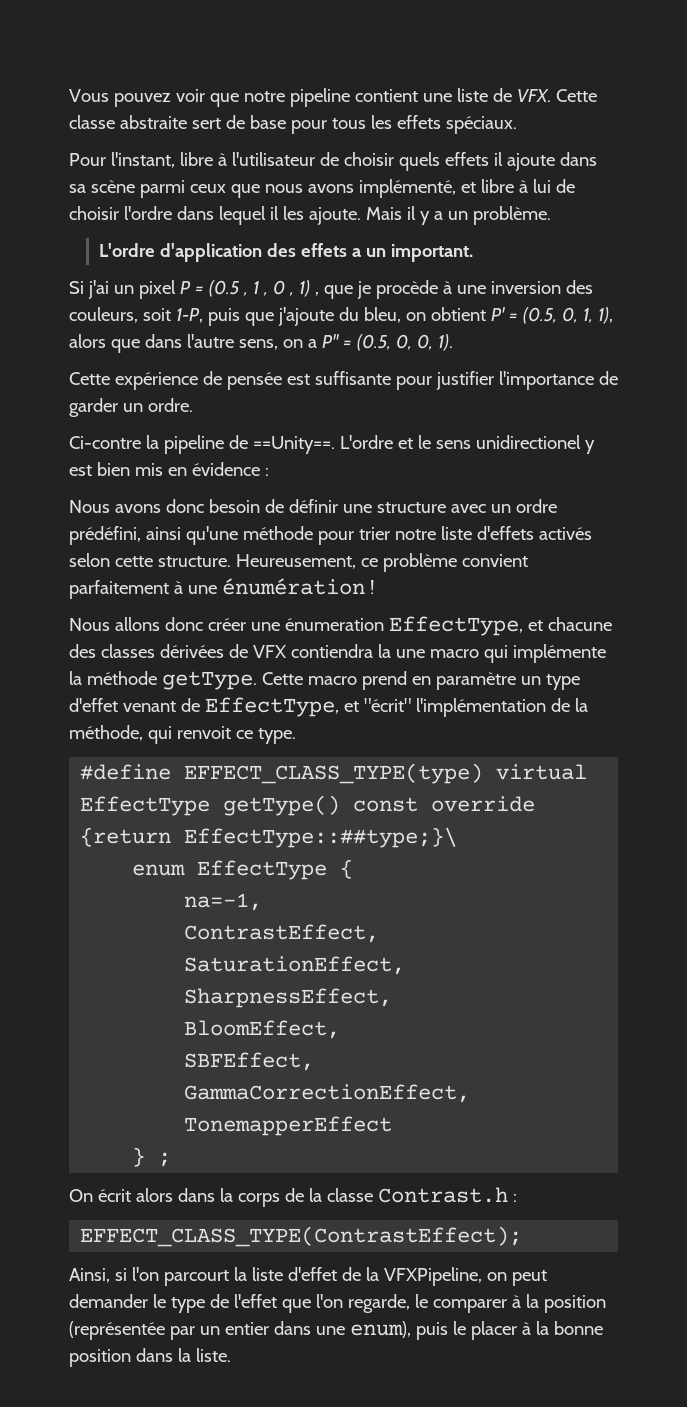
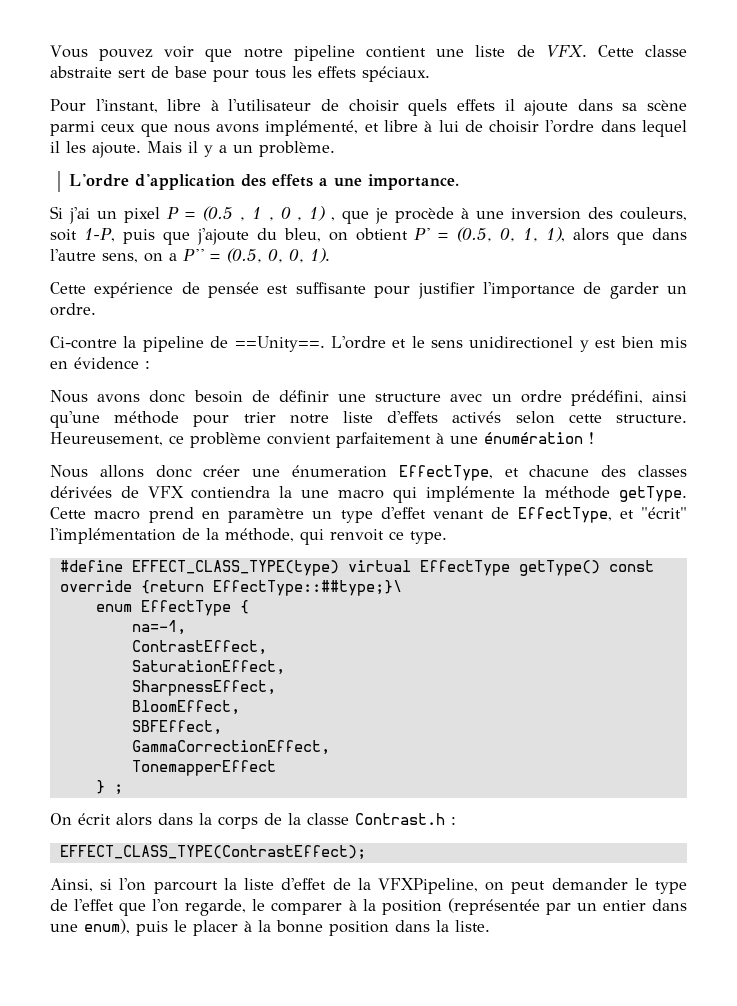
- L'ordre d'application des effets a un important.
+ L'ordre d'application des effets a une importance.

